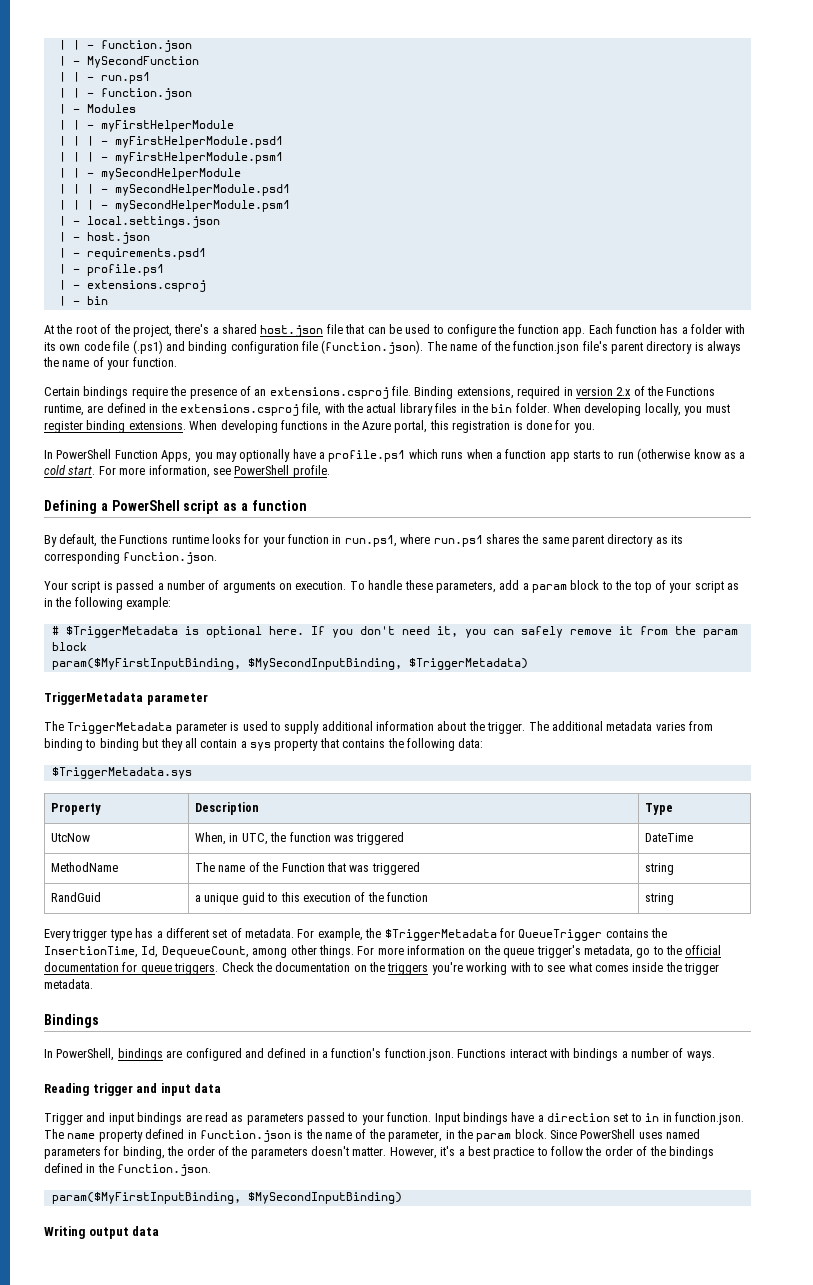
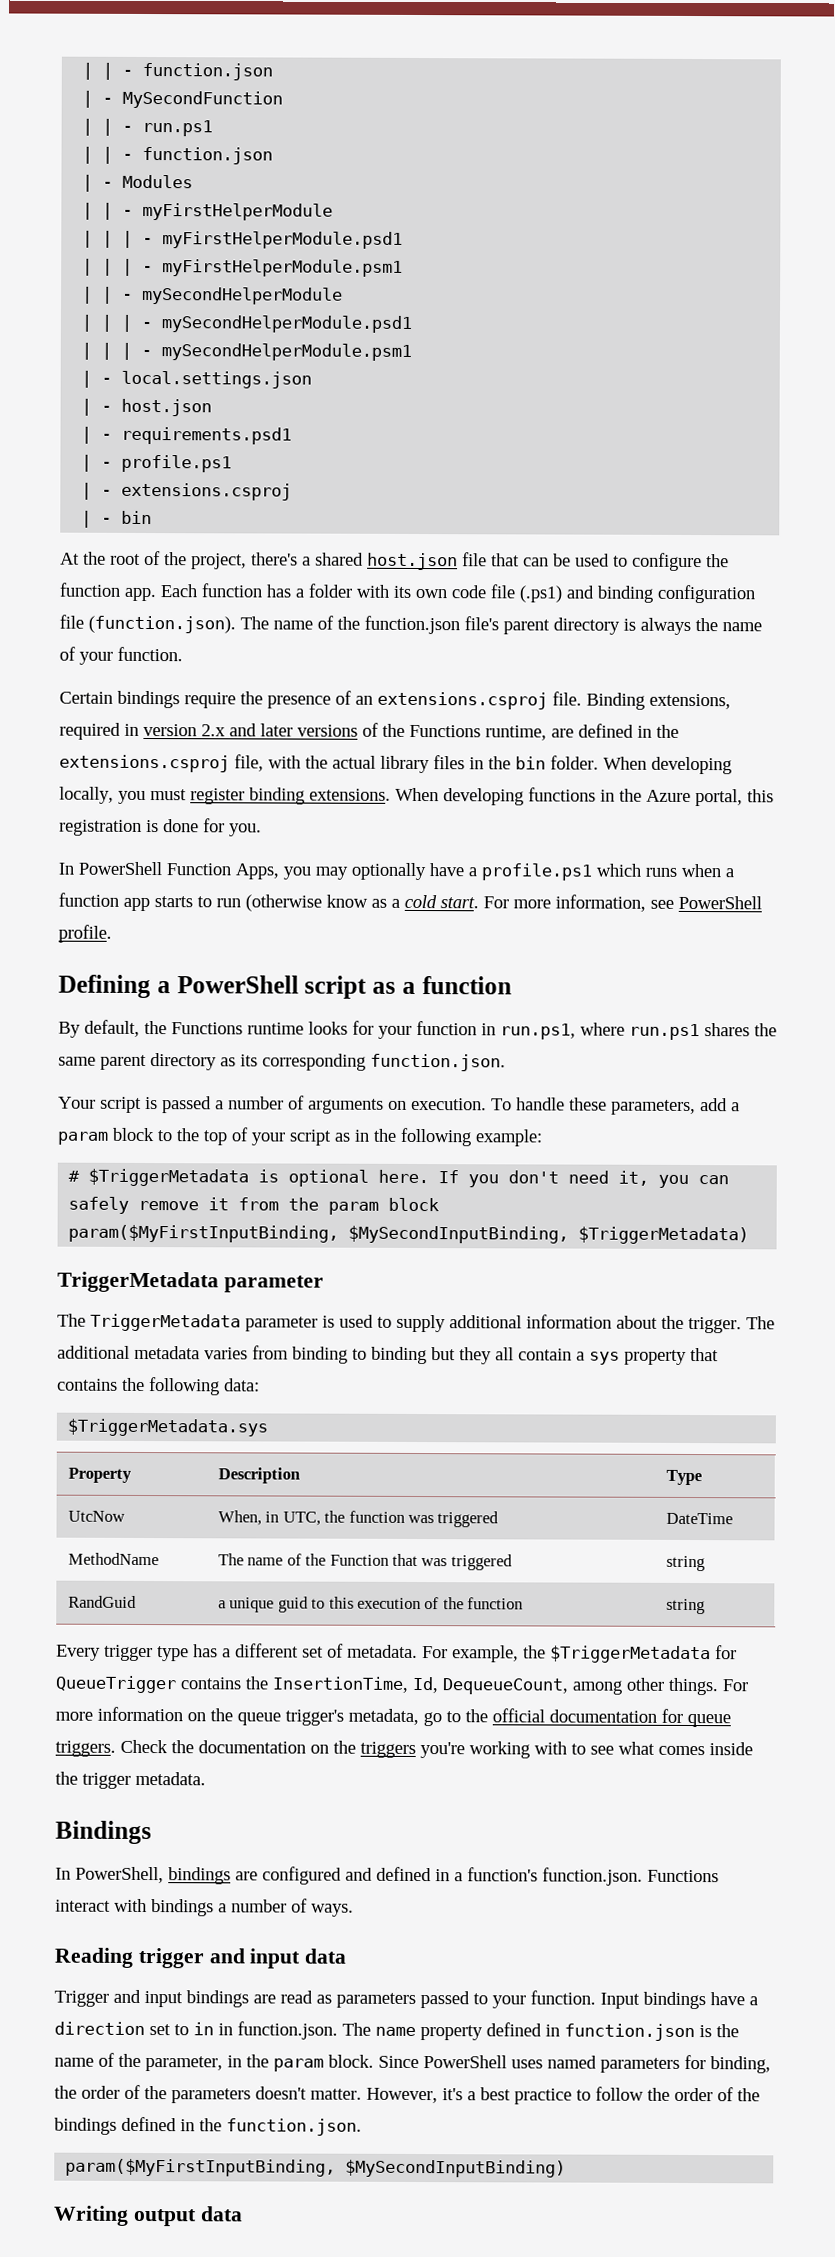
- Binding extensions, required in version 2.x of the Functions runtime, are defined in the extensions.csproj file, with the actual library files in the bin folder.
+ Binding extensions, required in version 2.x and later versions of the Functions runtime, are defined in the extensions.csproj file, with the actual library files in the bin folder.

